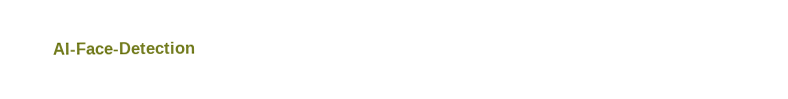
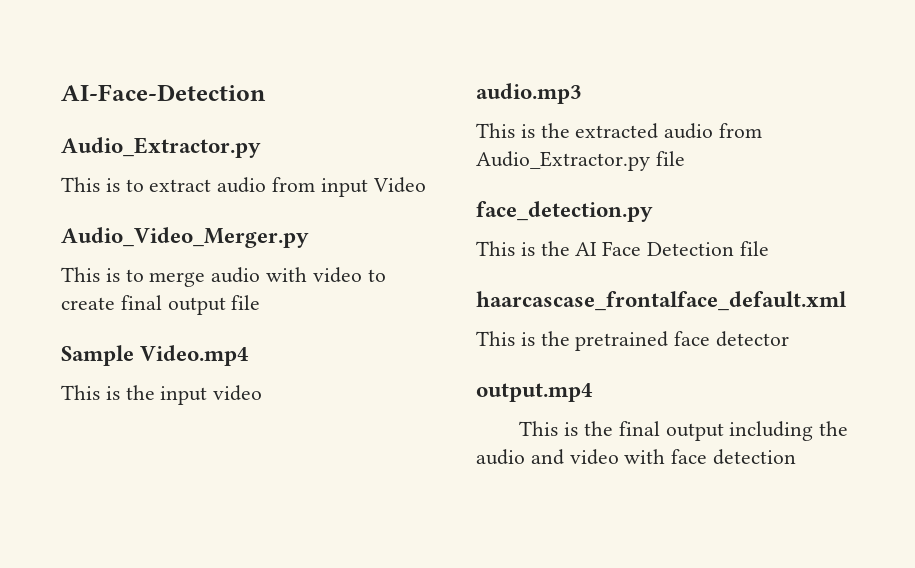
  AI-Face-Detection
+ Audio_Extractor.py
+ This is to extract audio from input Video
+ Audio_Video_Merger.py
+ This is to merge audio with video to create final output file
+ Sample Video.mp4
+ This is the input video
+ audio.mp3
+ This is the extracted audio from Audio_Extractor.py file
+ face_detection.py
+ This is the AI Face Detection file
+ haarcascase_frontalface_default.xml
+ This is the pretrained face detector
+ output.mp4
+ This is the final output including the audio and video with face detection

